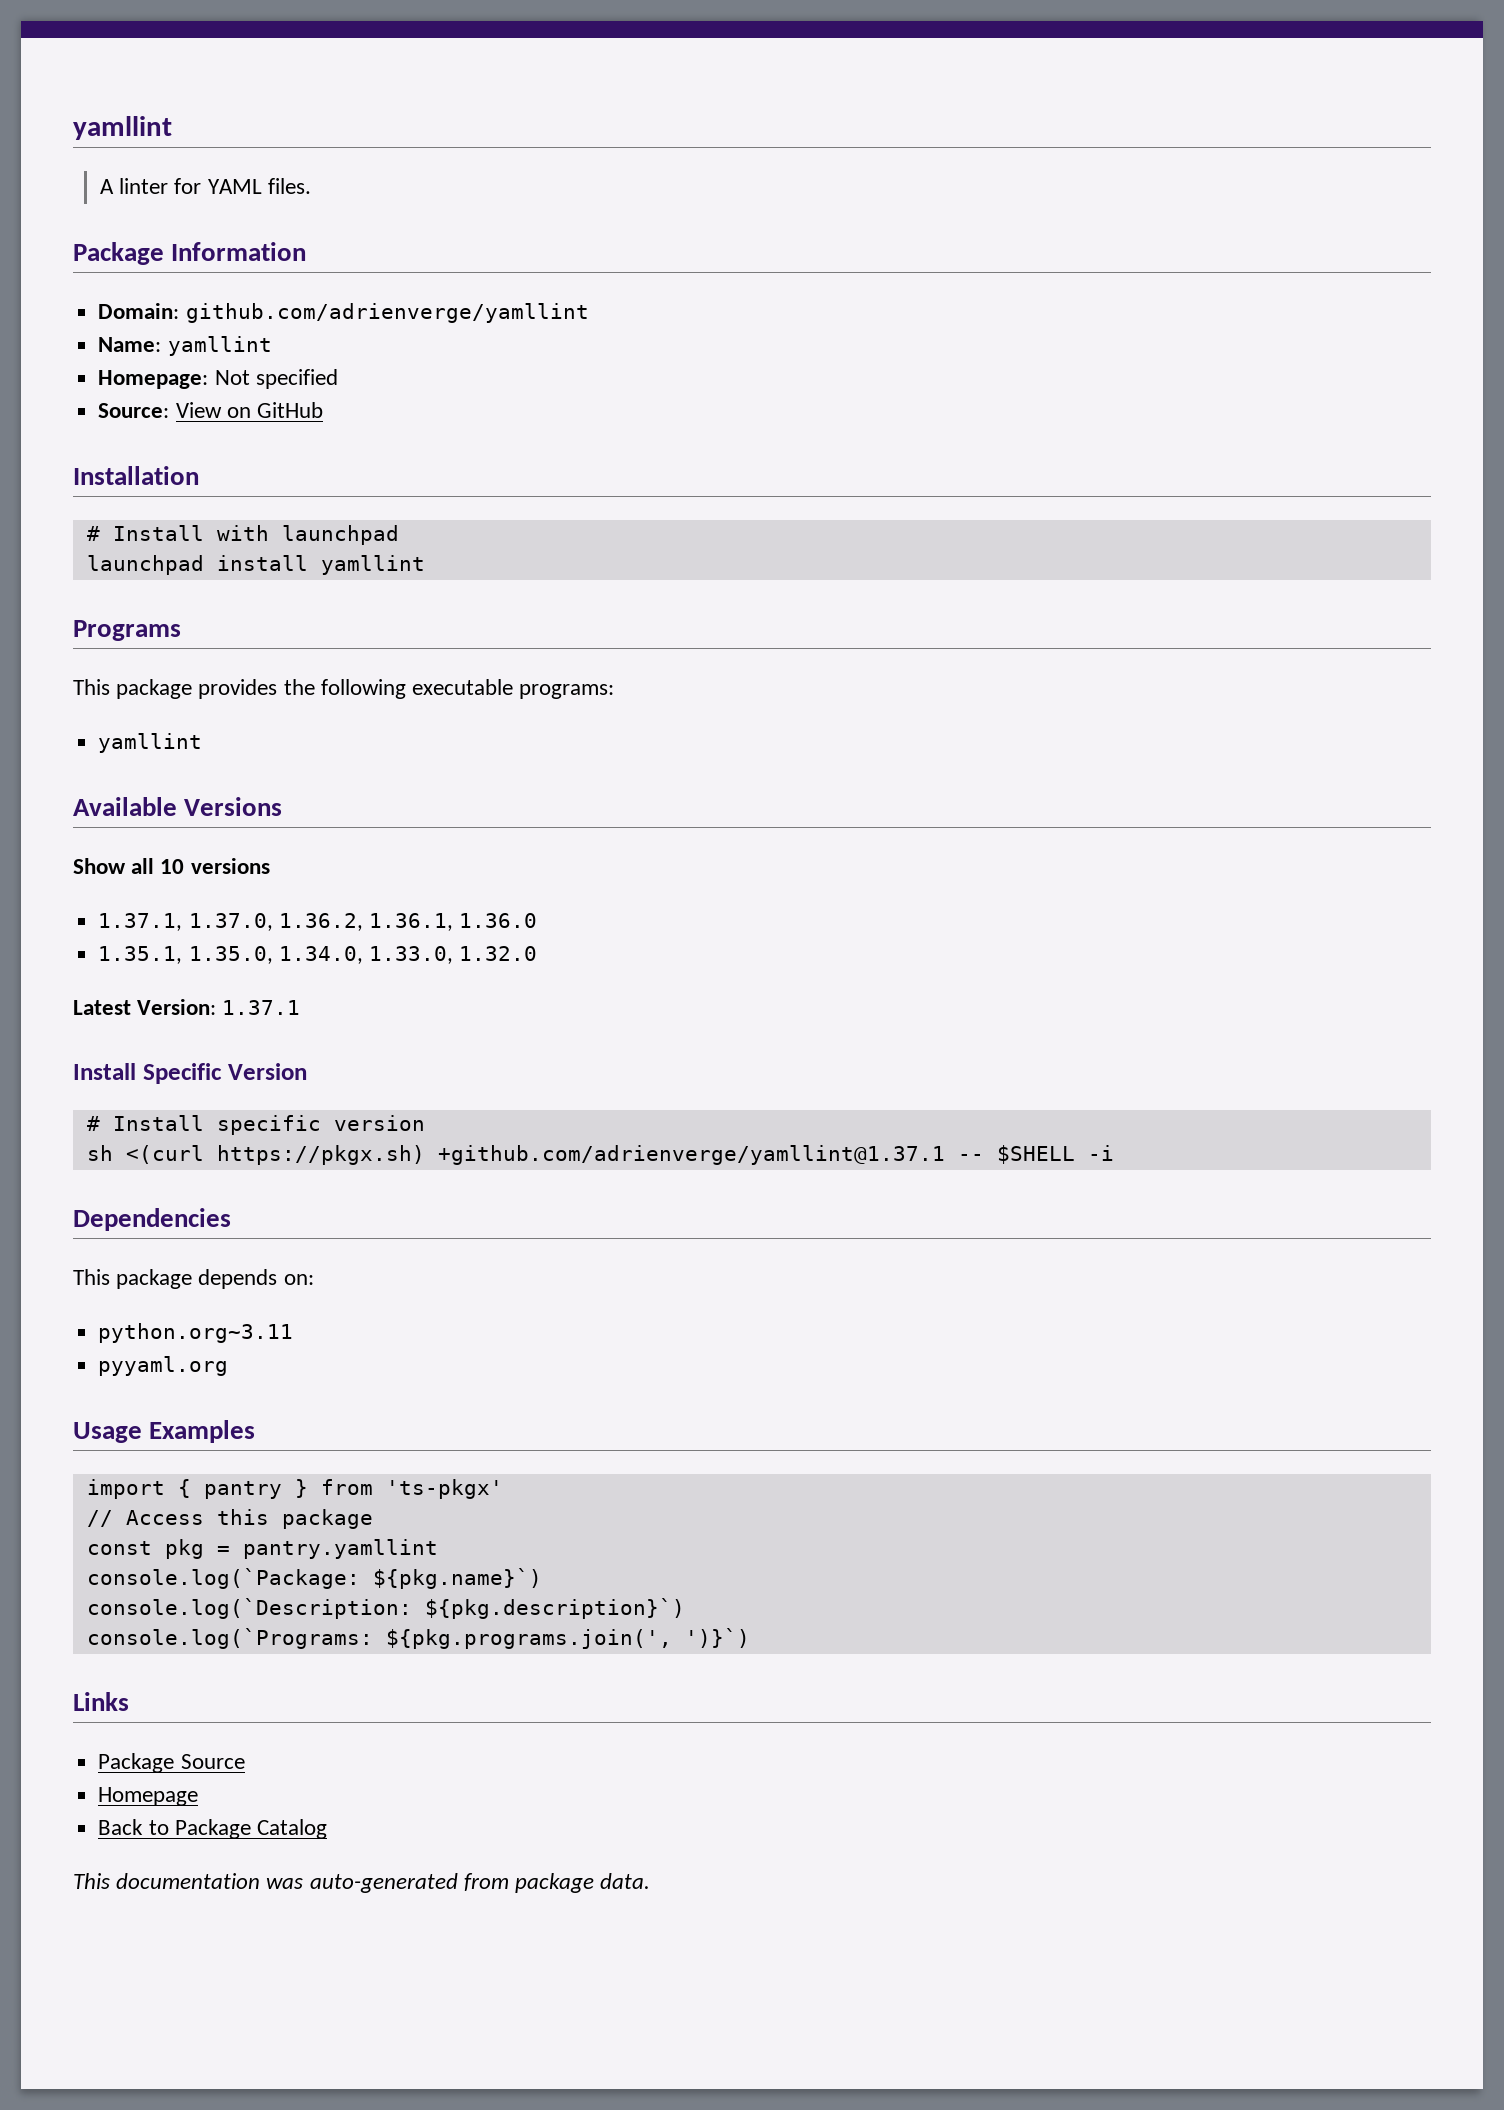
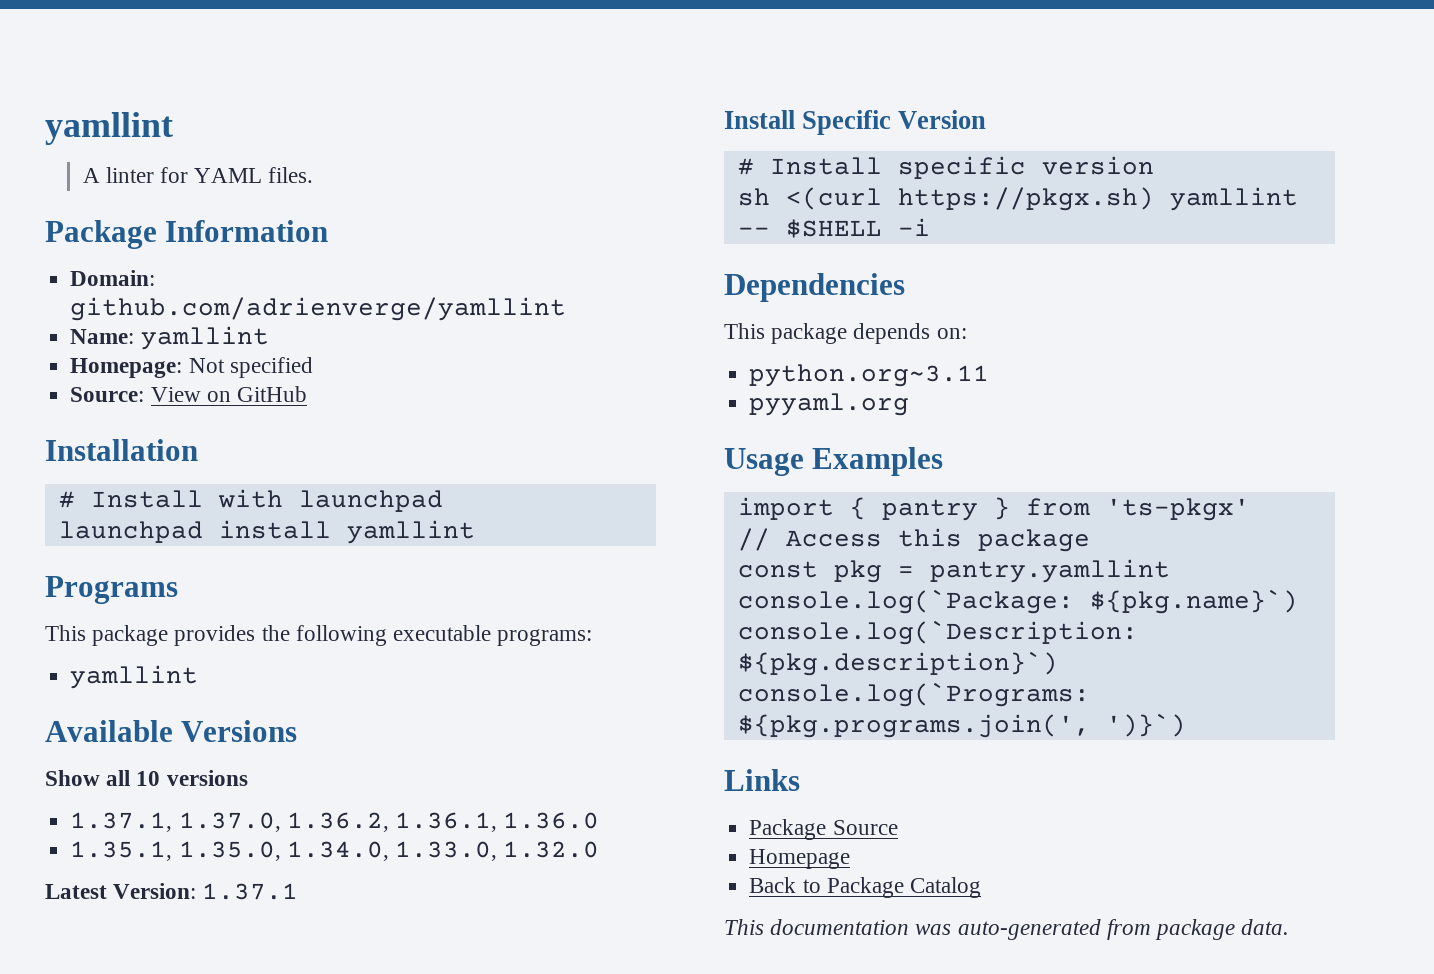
- sh <(curl https://pkgx.sh) +github.com/adrienverge/yamllint@1.37.1 -- $SHELL -i
+ sh <(curl https://pkgx.sh) yamllint -- $SHELL -i

